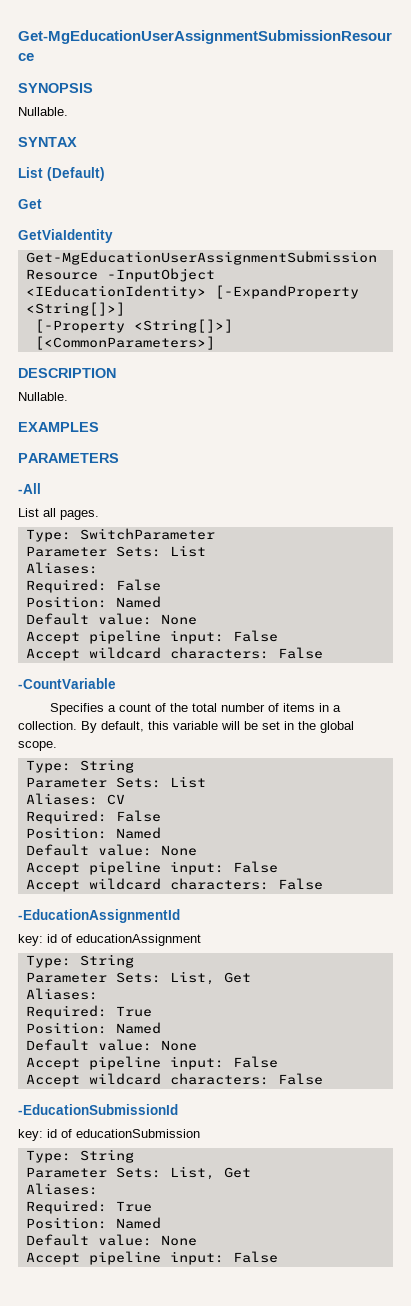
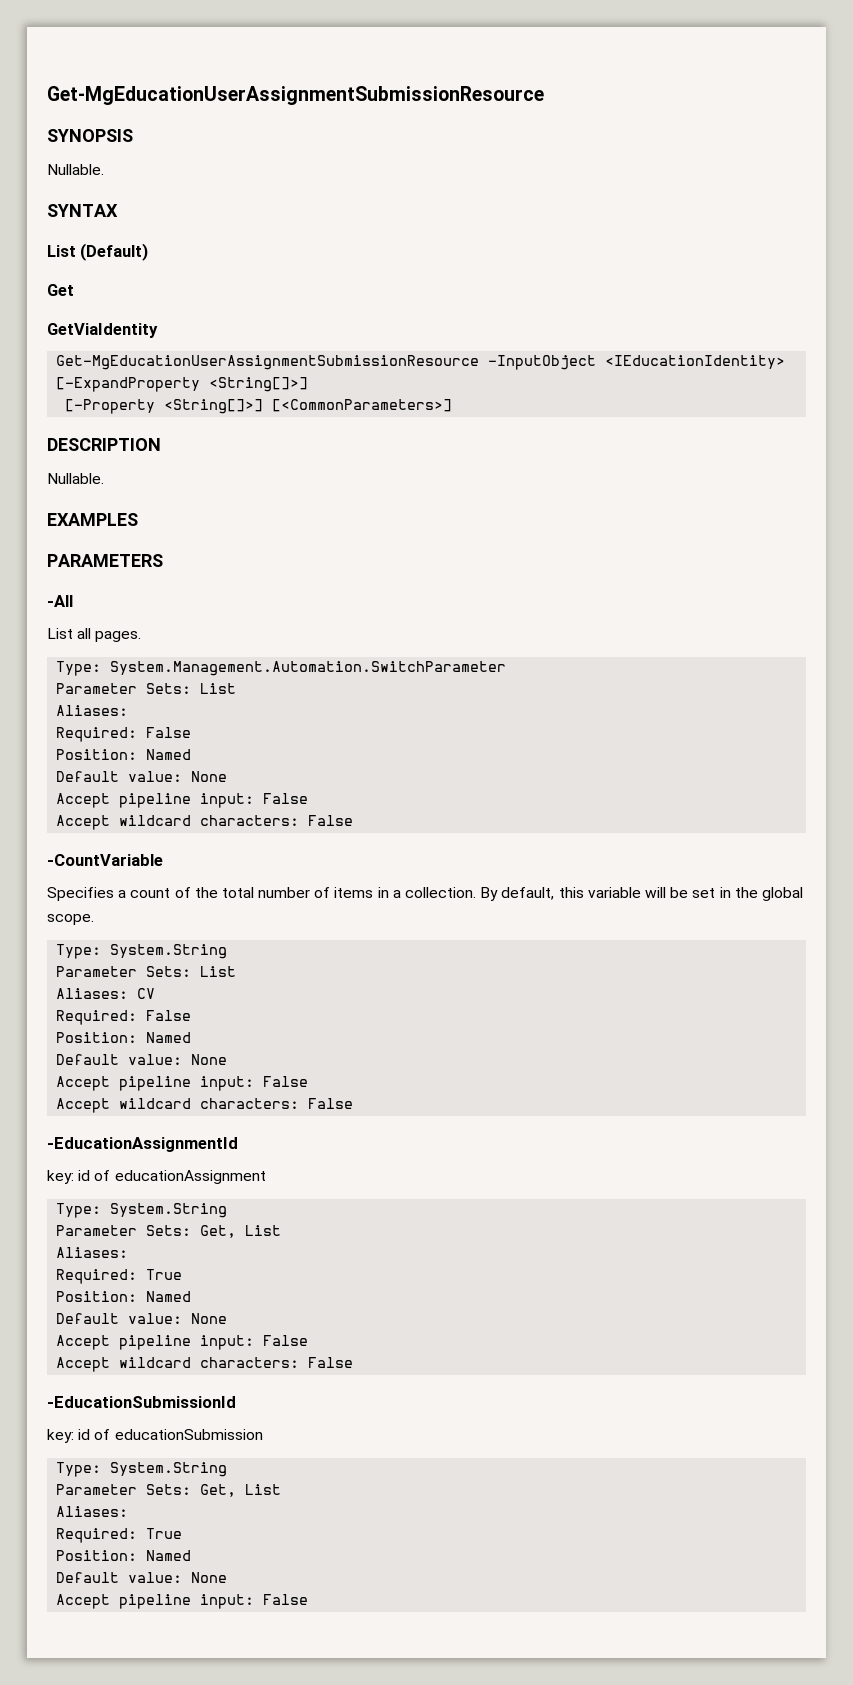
- Type: SwitchParameter
+ Type: System.Management.Automation.SwitchParameter
  By default, this variable will be set in the global scope.
- Type: String
+ Type: System.String
  key: id of educationAssignment
- Type: String
- Parameter Sets: List, Get
+ Type: System.String
+ Parameter Sets: Get, List
  key: id of educationSubmission
- Type: String
- Parameter Sets: List, Get
+ Type: System.String
+ Parameter Sets: Get, List

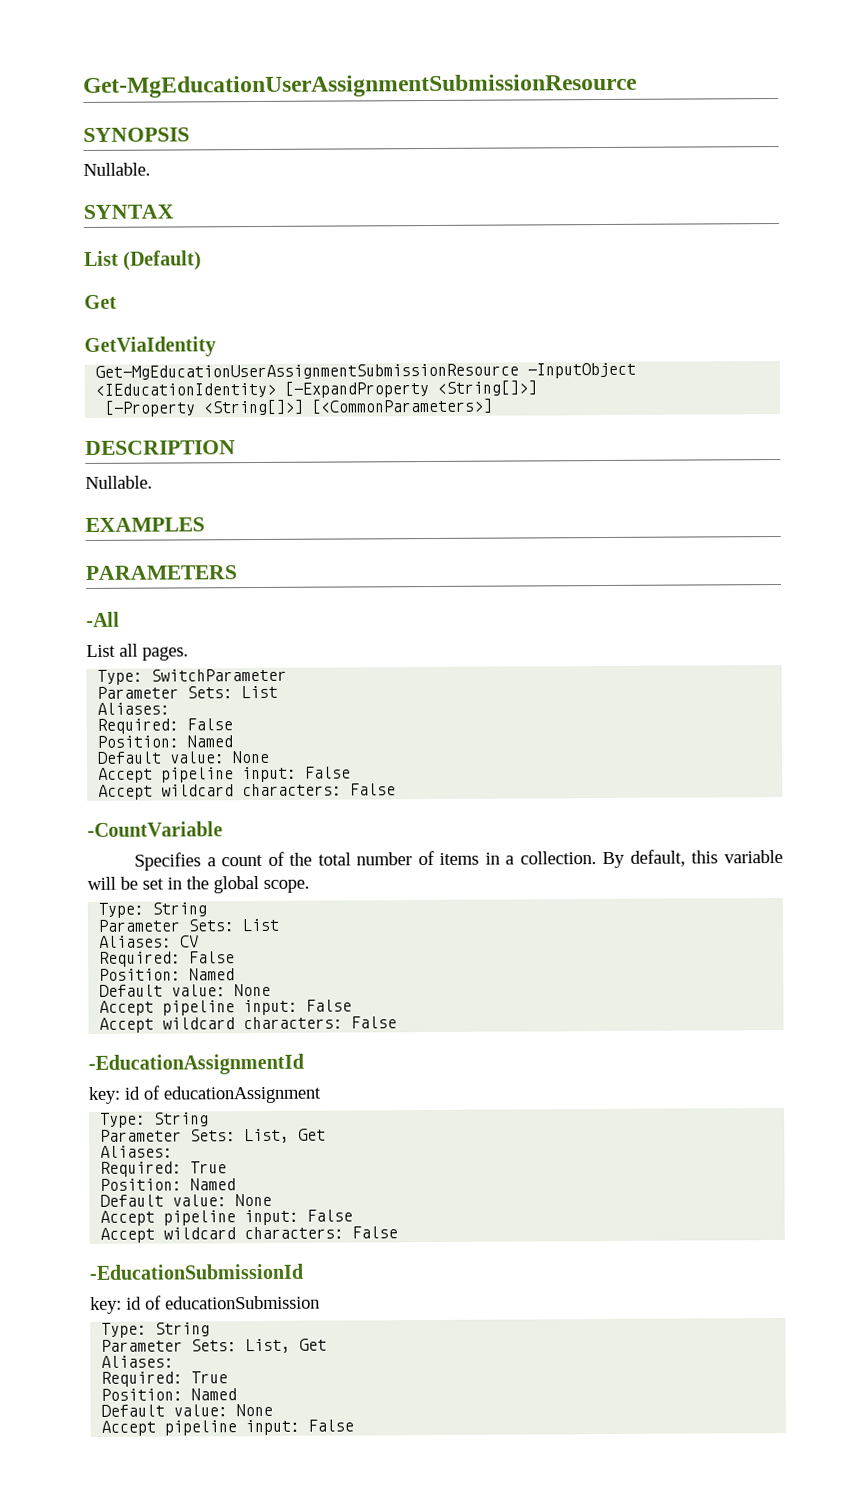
- Type: System.Management.Automation.SwitchParameter
+ Type: SwitchParameter
  By default, this variable will be set in the global scope.
- Type: System.String
+ Type: String
  key: id of educationAssignment
- Type: System.String
- Parameter Sets: Get, List
+ Type: String
+ Parameter Sets: List, Get
  key: id of educationSubmission
- Type: System.String
- Parameter Sets: Get, List
+ Type: String
+ Parameter Sets: List, Get

